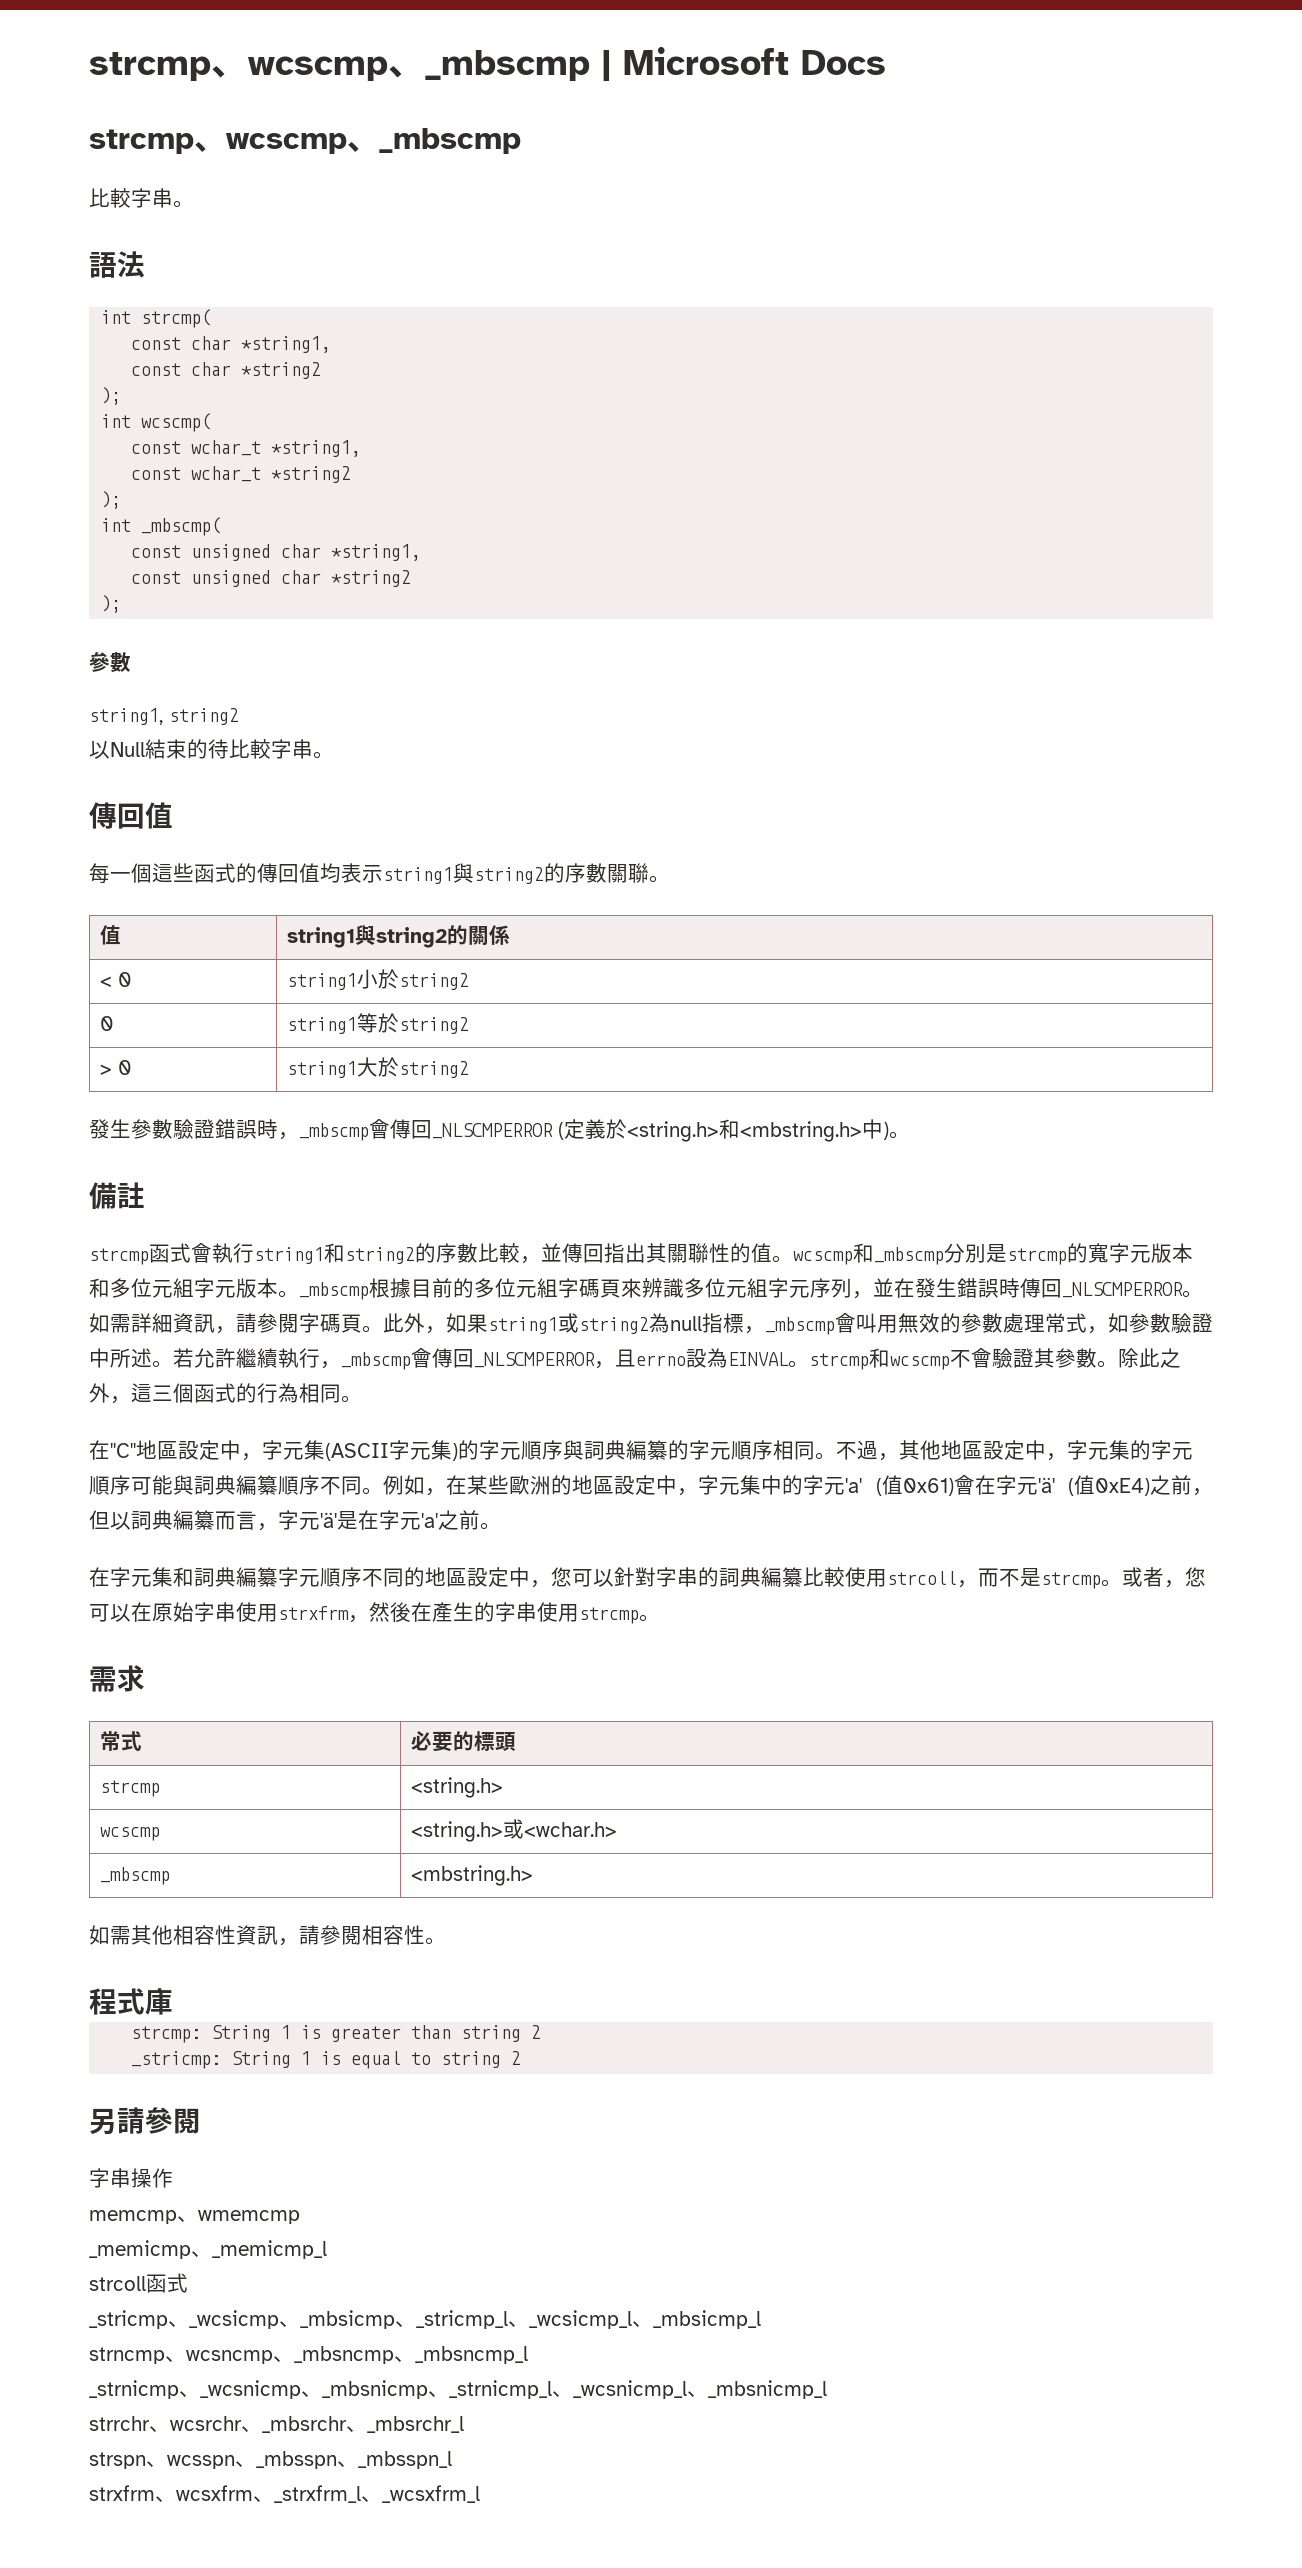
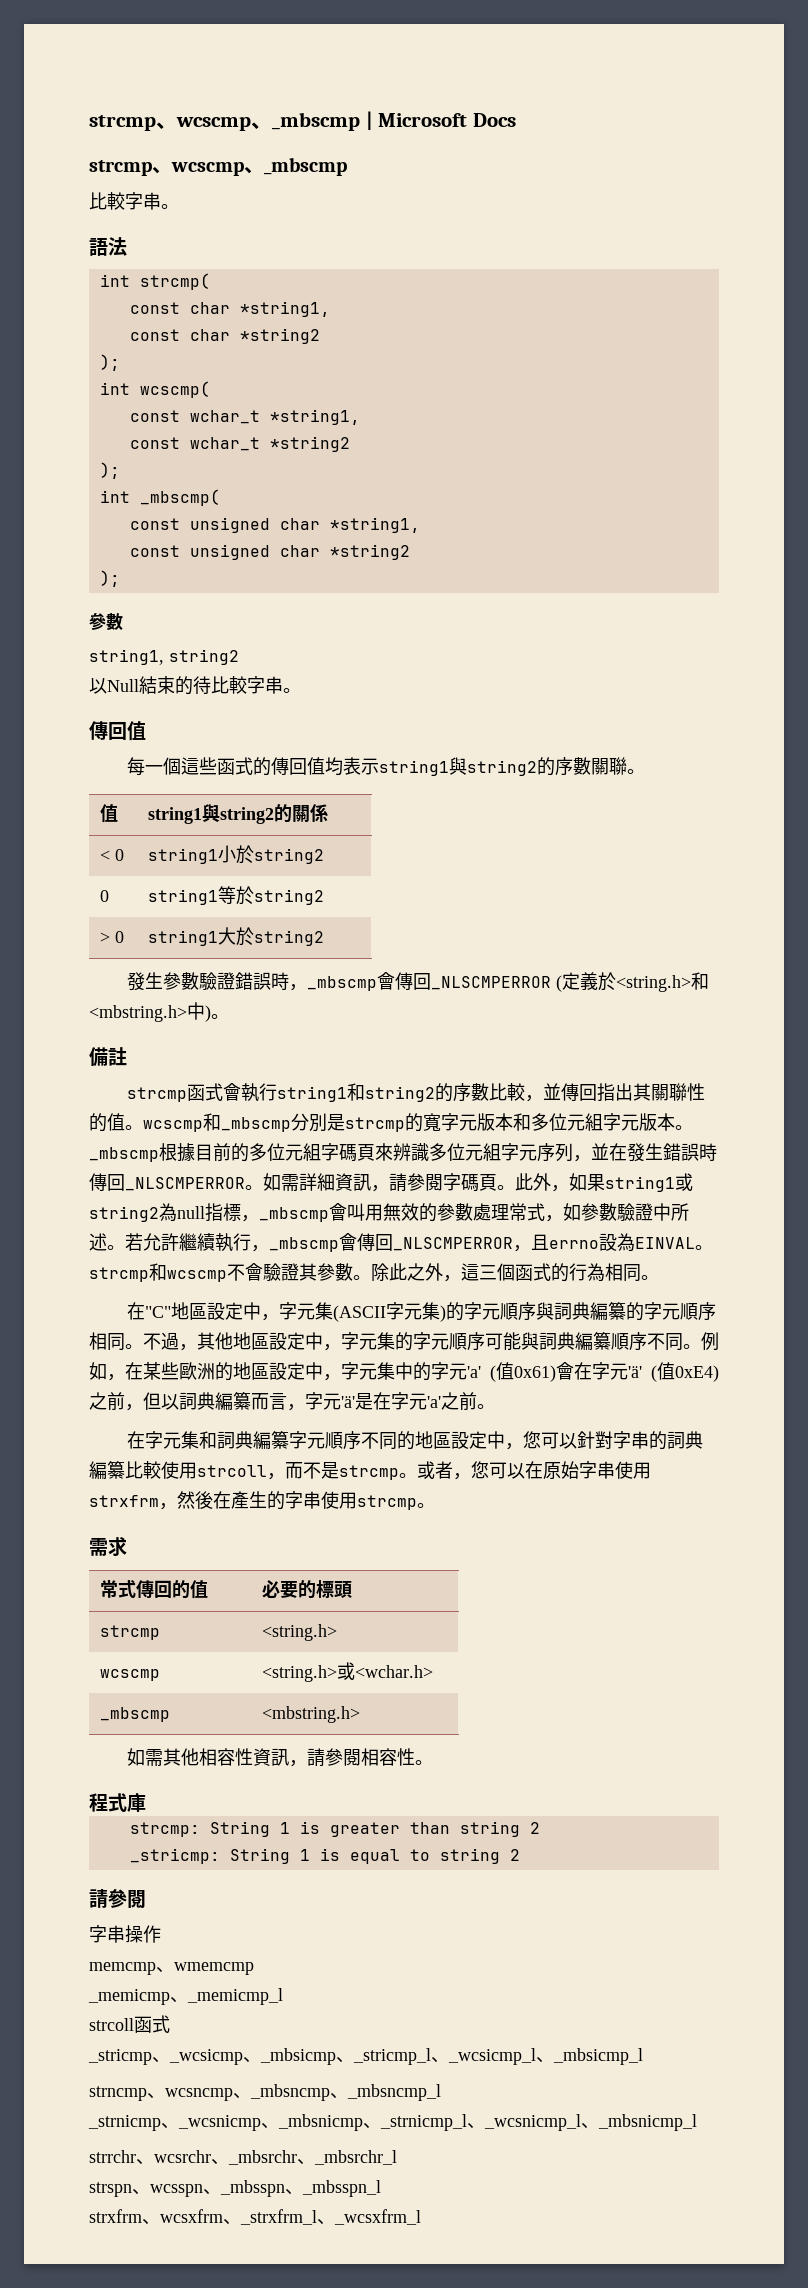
- 常式 | 必要的標頭
+ 常式傳回的值 | 必要的標頭
  _stricmp: String 1 is equal to string 2
- 另請參閱
+ 請參閱

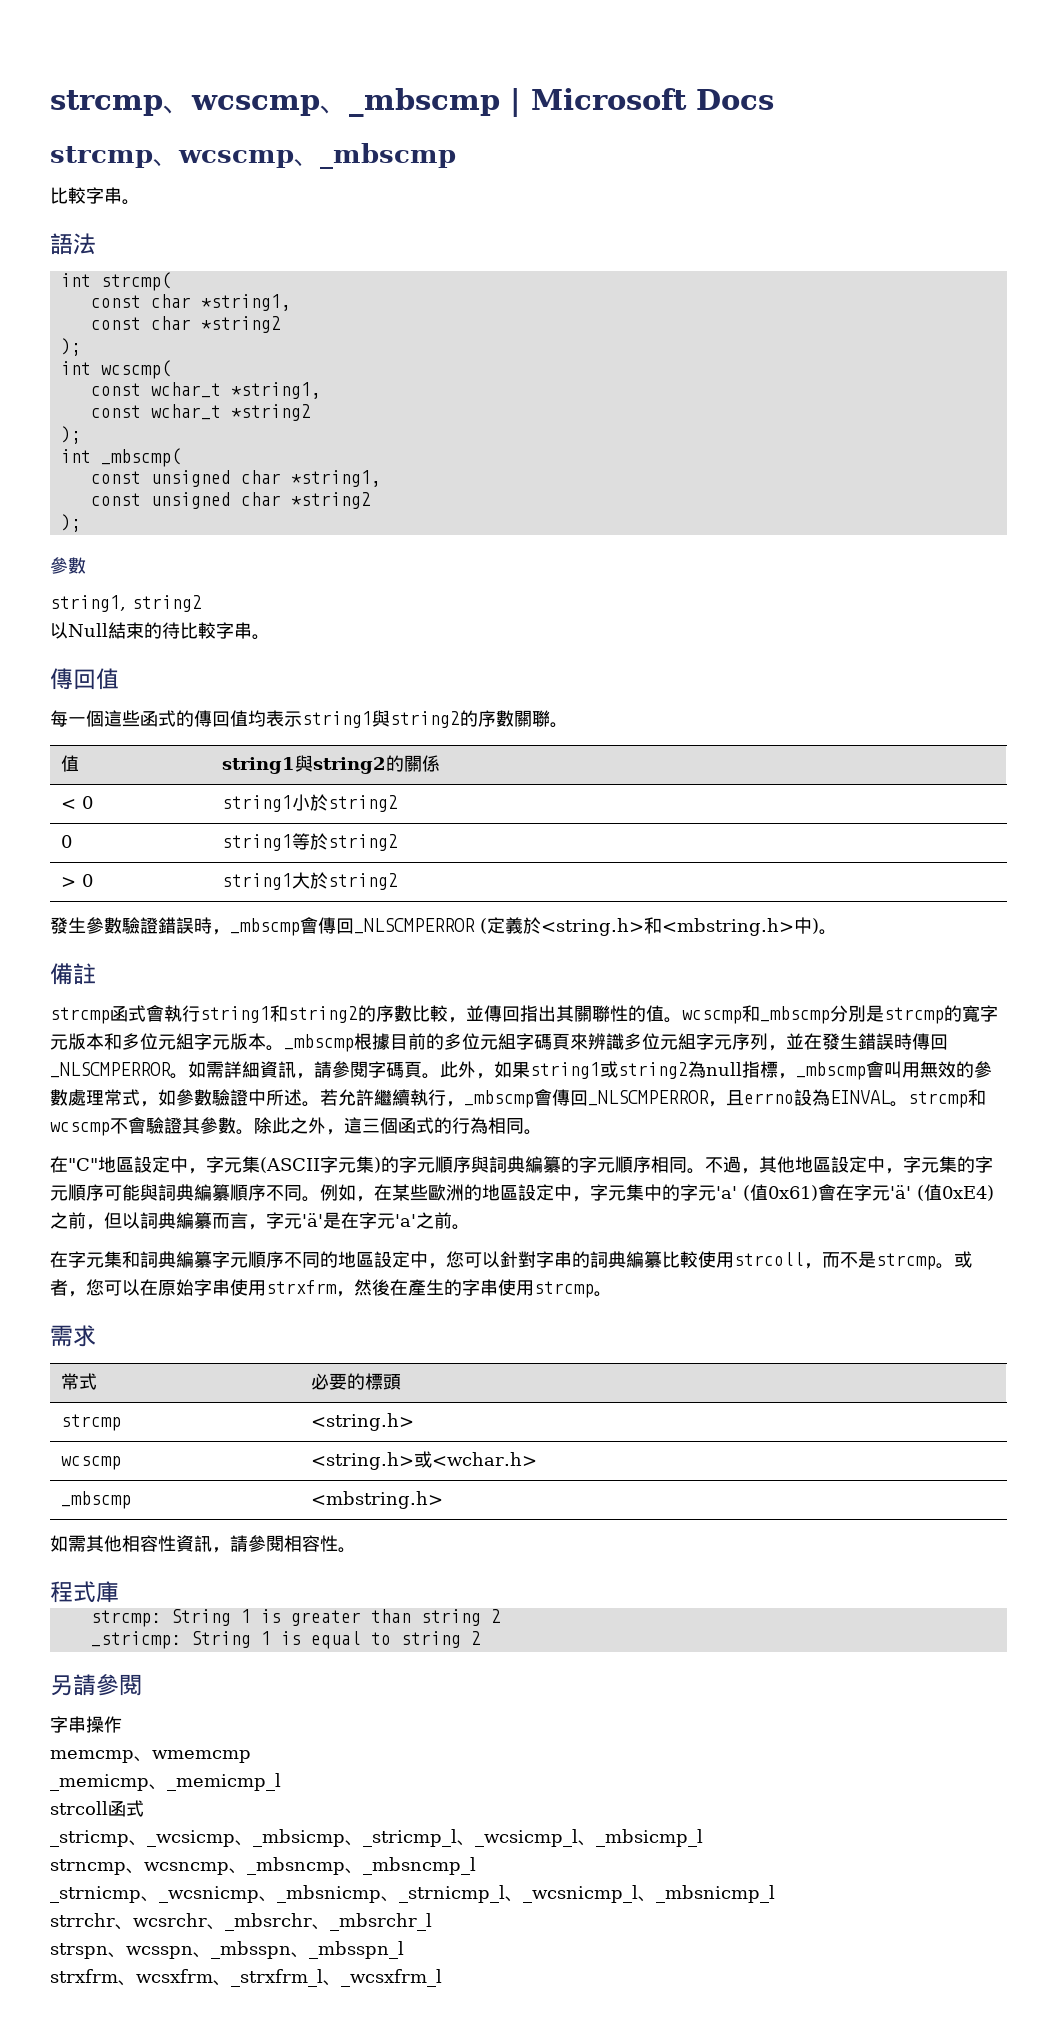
- 常式傳回的值 | 必要的標頭
+ 常式 | 必要的標頭
  _stricmp: String 1 is equal to string 2
- 請參閱
+ 另請參閱

